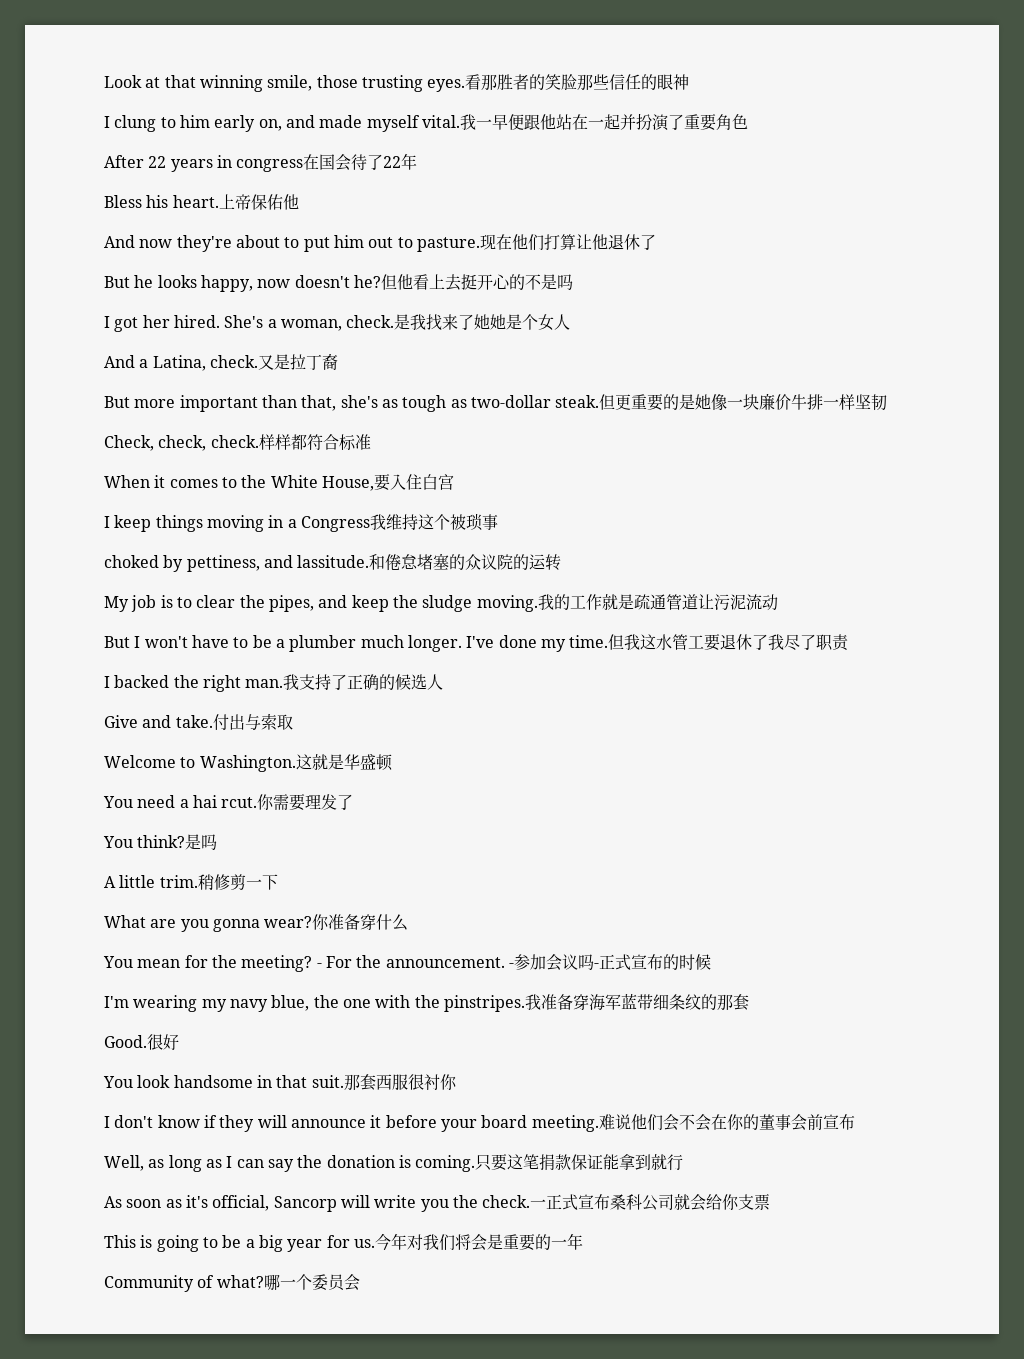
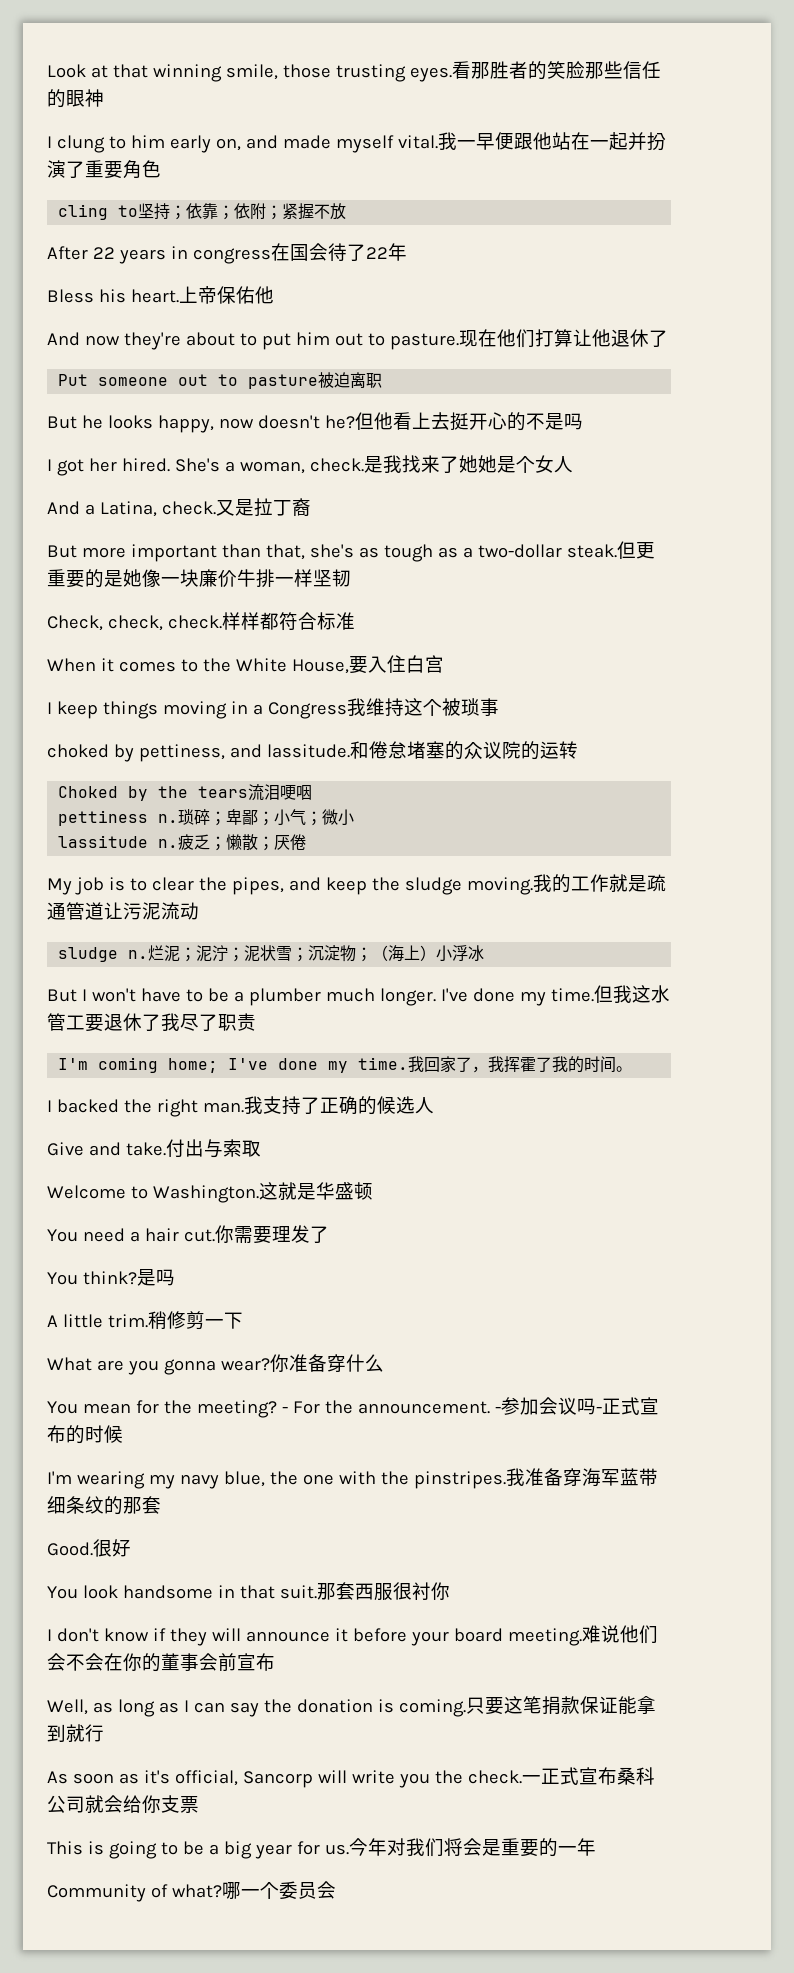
+ cling to坚持；依靠；依附；紧握不放
+ Put someone out to pasture被迫离职
- But more important than that, she's as tough as two-dollar steak.
+ But more important than that, she's as tough as a two-dollar steak.
+ Choked by the tears流泪哽咽
+ pettiness n.琐碎；卑鄙；小气；微小
+ lassitude n.疲乏；懒散；厌倦
+ sludge n.烂泥；泥泞；泥状雪；沉淀物；（海上）小浮冰
+ I'm coming home; I've done my time.我回家了，我挥霍了我的时间。
- You need a hai rcut.
+ You need a hair cut.

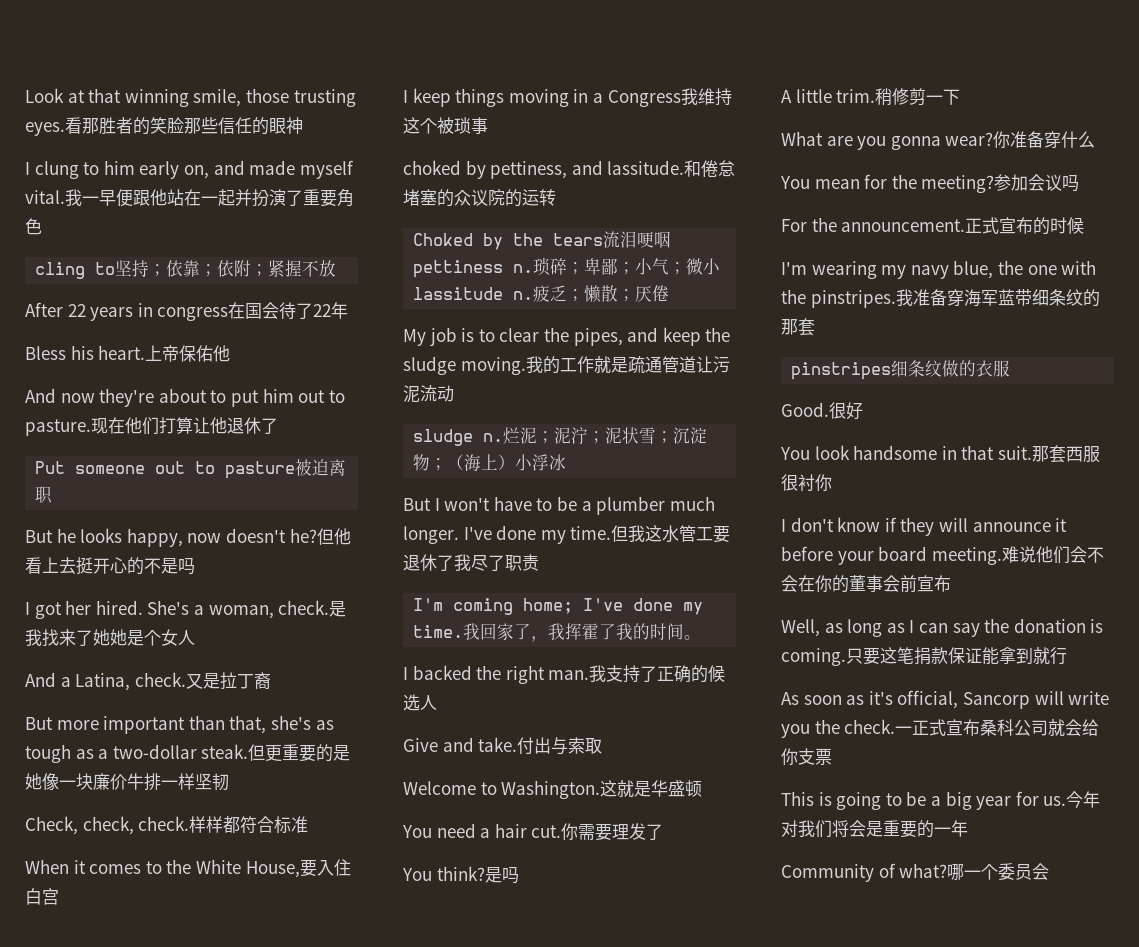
- - For the announcement. -参加会议吗-正式宣布的时候
+ 参加会议吗
+ For the announcement.正式宣布的时候
+ pinstripes细条纹做的衣服

